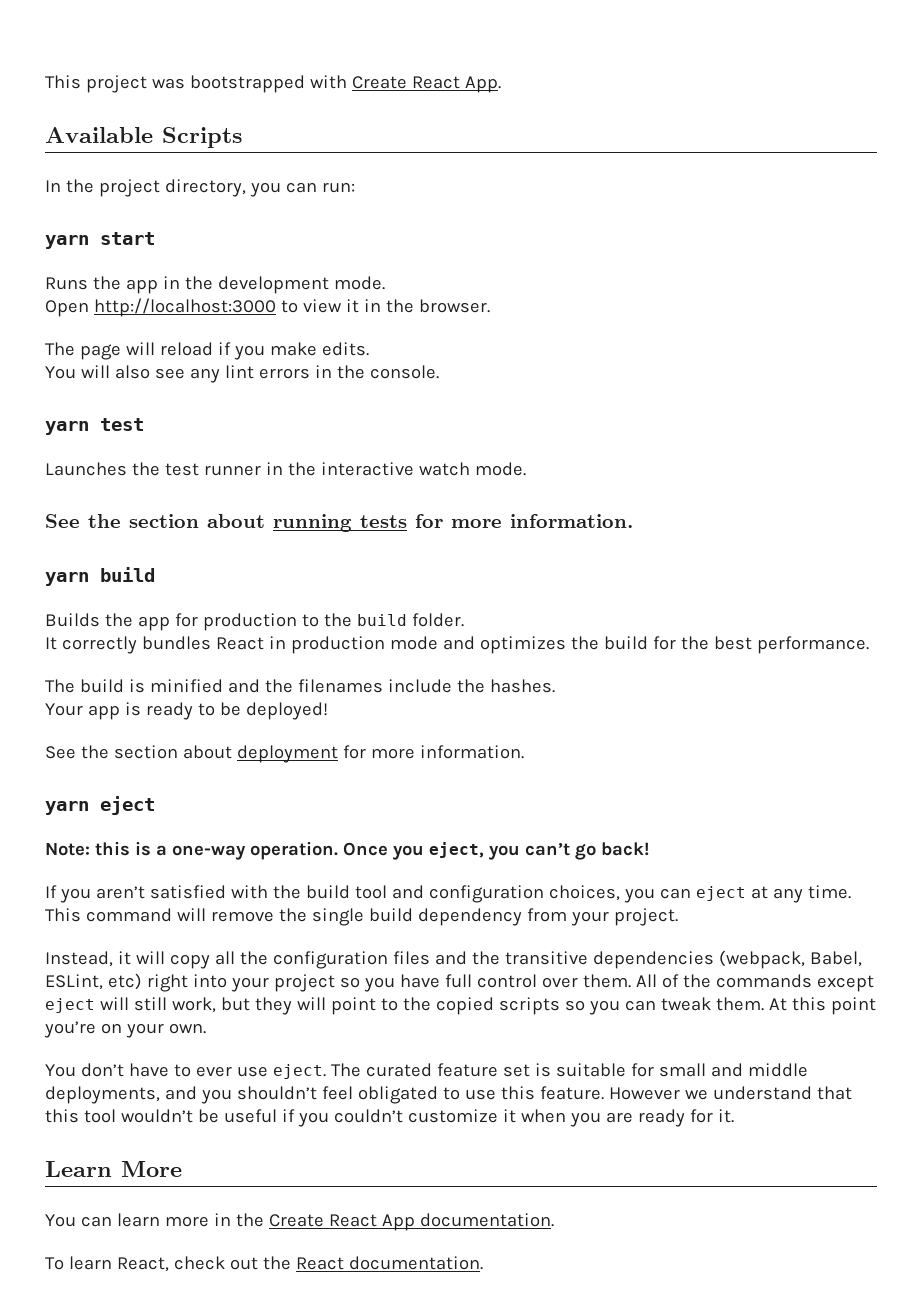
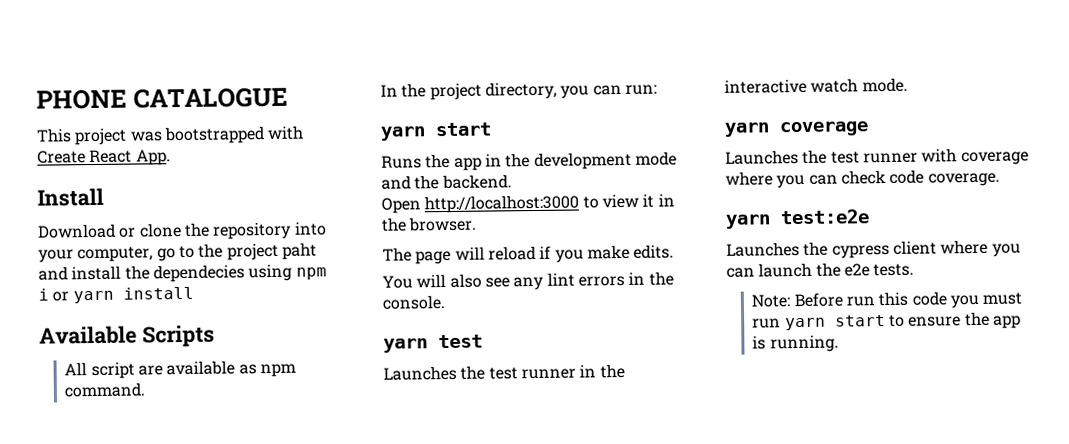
+ PHONE CATALOGUE
+ Install
+ Download or clone the repository into your computer, go to the project paht and install the dependecies using npm i or yarn install
  Available Scripts
+ All script are available as npm command.
- Runs the app in the development mode.
+ Runs the app in the development mode and the backend.
- See the section about running tests for more information.
- yarn build
- Builds the app for production to the build folder.
- It correctly bundles React in production mode and optimizes the build for the best performance.
- The build is minified and the filenames include the hashes.
- Your app is ready to be deployed!
- See the section about deployment for more information.
- yarn eject
- Note: this is a one-way operation. Once you eject, you can’t go back!
- If you aren’t satisfied with the build tool and configuration choices, you can eject at any time. This command will remove the single build dependency from your project.
- Instead, it will copy all the configuration files and the transitive dependencies (webpack, Babel, ESLint, etc) right into your project so you have full control over them. All of the commands except eject will still work, but they will point to the copied scripts so you can tweak them. At this point you’re on your own.
- You don’t have to ever use eject. The curated feature set is suitable for small and middle deployments, and you shouldn’t feel obligated to use this feature. However we understand that this tool wouldn’t be useful if you couldn’t customize it when you are ready for it.
- Learn More
- You can learn more in the Create React App documentation.
- To learn React, check out the React documentation.
+ yarn coverage
+ Launches the test runner with coverage where you can check code coverage.
+ yarn test:e2e
+ Launches the cypress client where you can launch the e2e tests.
+ Note: Before run this code you must run yarn start to ensure the app is running.

